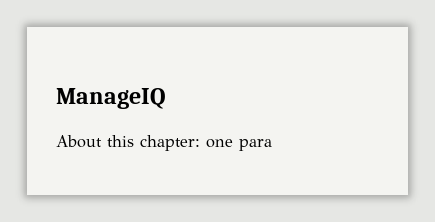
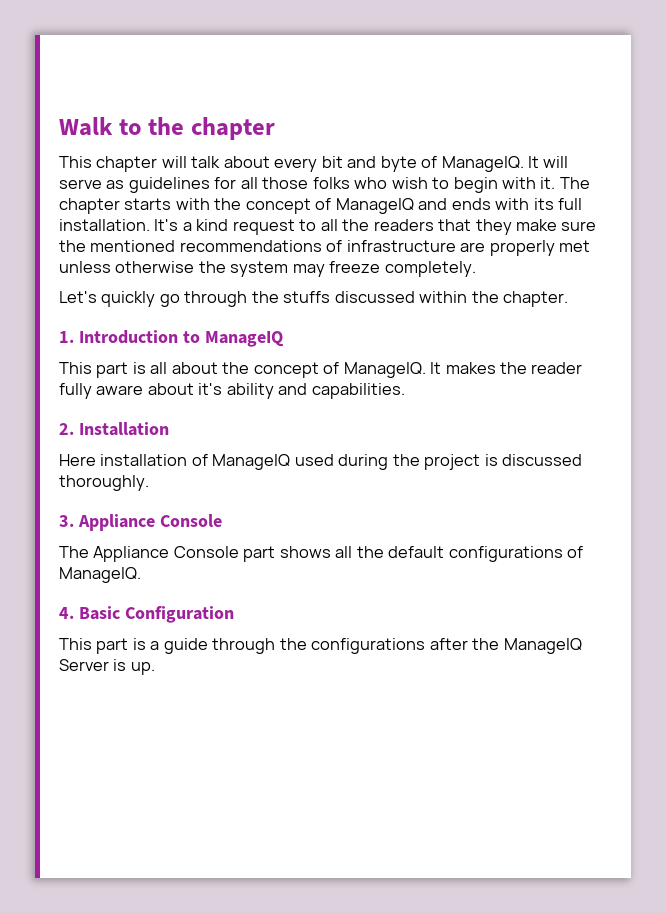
- ManageIQ
- About this chapter: one para
+ Walk to the chapter
+ This chapter will talk about every bit and byte of ManageIQ. It will serve as guidelines for all those folks who wish to begin with it. The chapter starts with the concept of ManageIQ and ends with its full installation. It's a kind request to all the readers that they make sure the mentioned recommendations of infrastructure are properly met unless otherwise the system may freeze completely.
+ Let's quickly go through the stuffs discussed within the chapter.
+ 1. Introduction to ManageIQ
+ This part is all about the concept of ManageIQ. It makes the reader fully aware about it's ability and capabilities.
+ 2. Installation
+ Here installation of ManageIQ used during the project is discussed thoroughly.
+ 3. Appliance Console
+ The Appliance Console part shows all the default configurations of ManageIQ.
+ 4. Basic Configuration
+ This part is a guide through the configurations after the ManageIQ Server is up.

